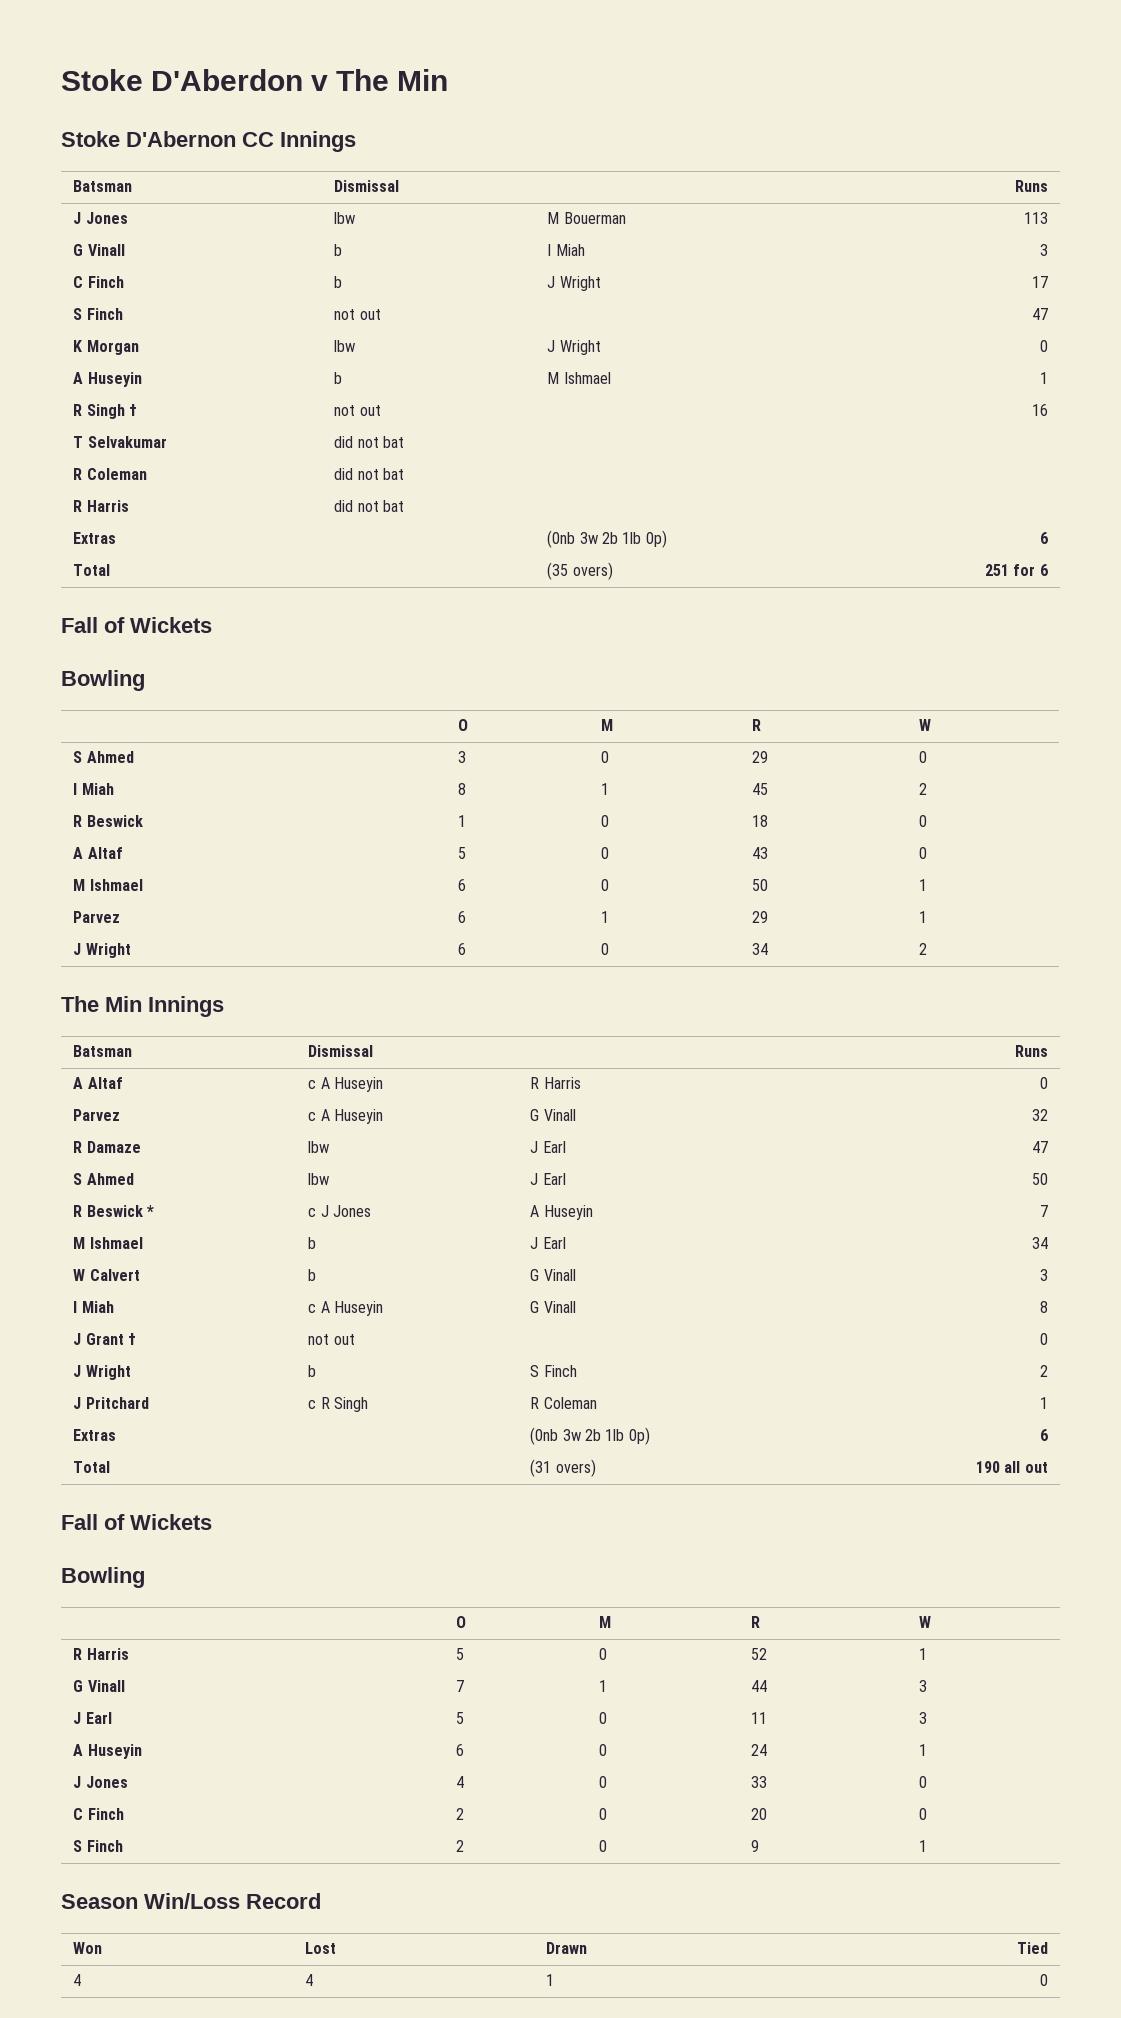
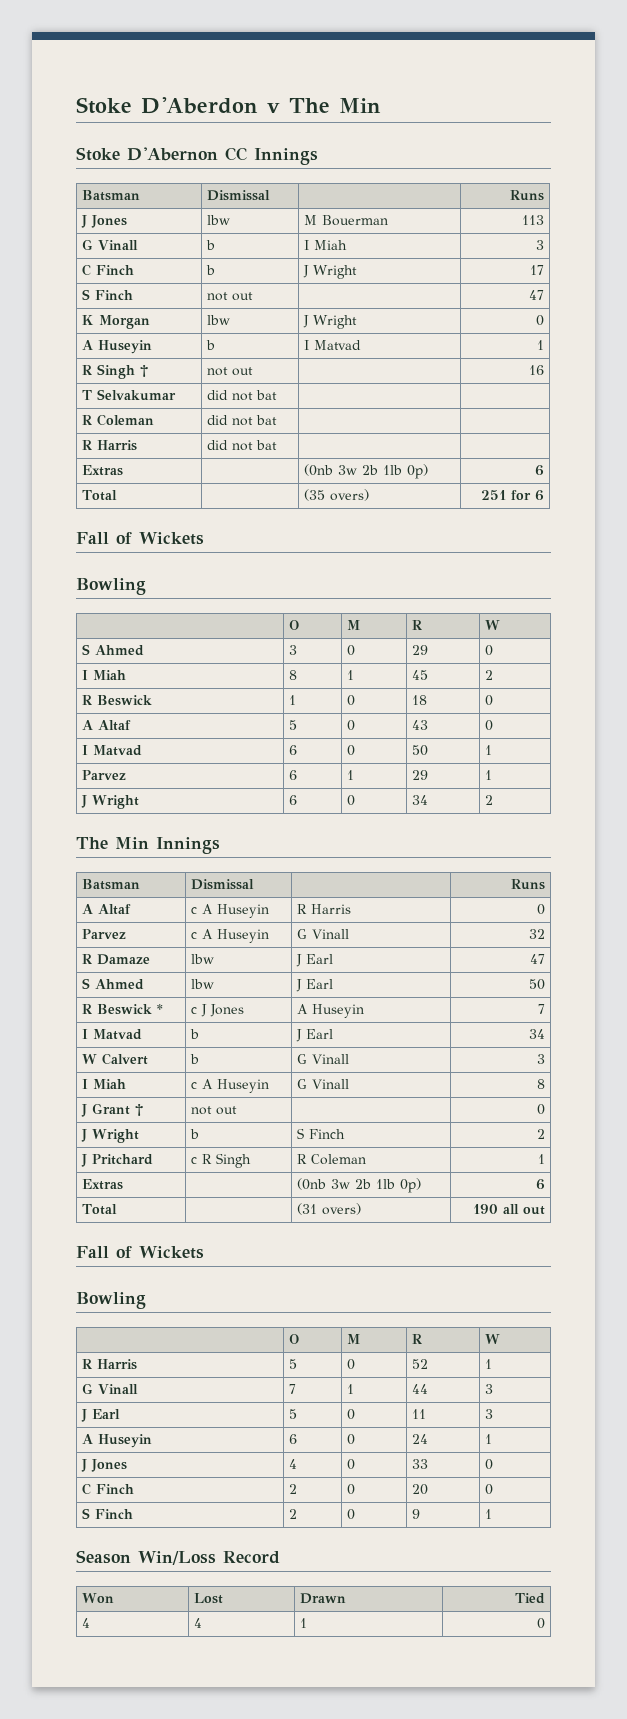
- A Huseyin | b | M Ishmael | 1
+ A Huseyin | b | I Matvad | 1
- M Ishmael | 6 | 0 | 50 | 1
+ I Matvad | 6 | 0 | 50 | 1
- M Ishmael | b | J Earl | 34
+ I Matvad | b | J Earl | 34

